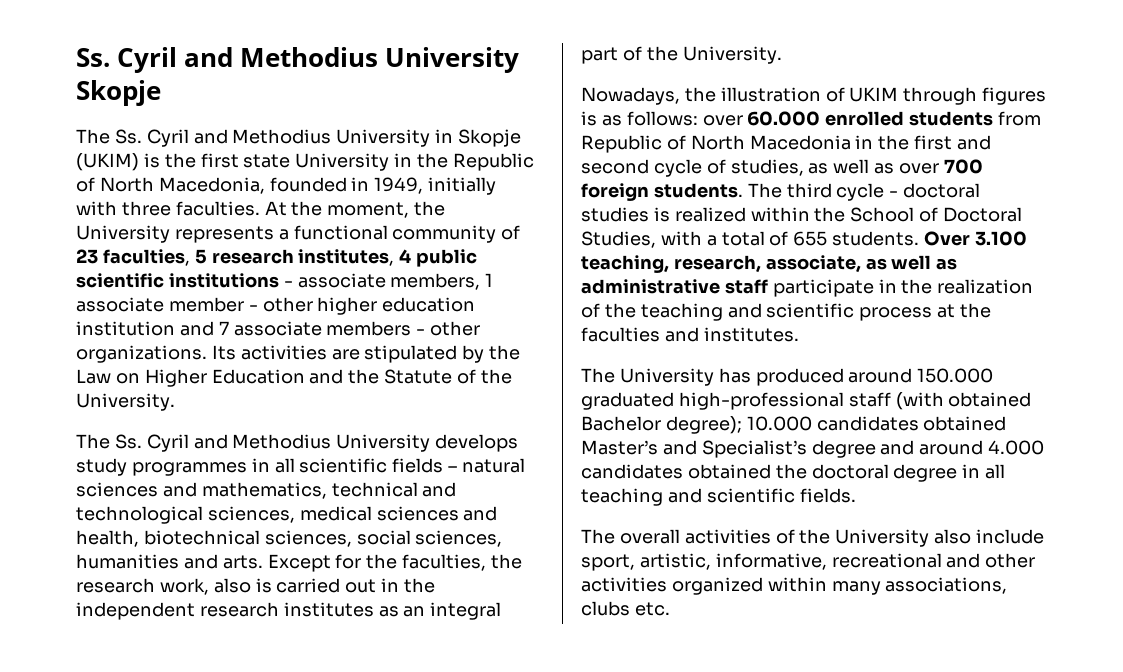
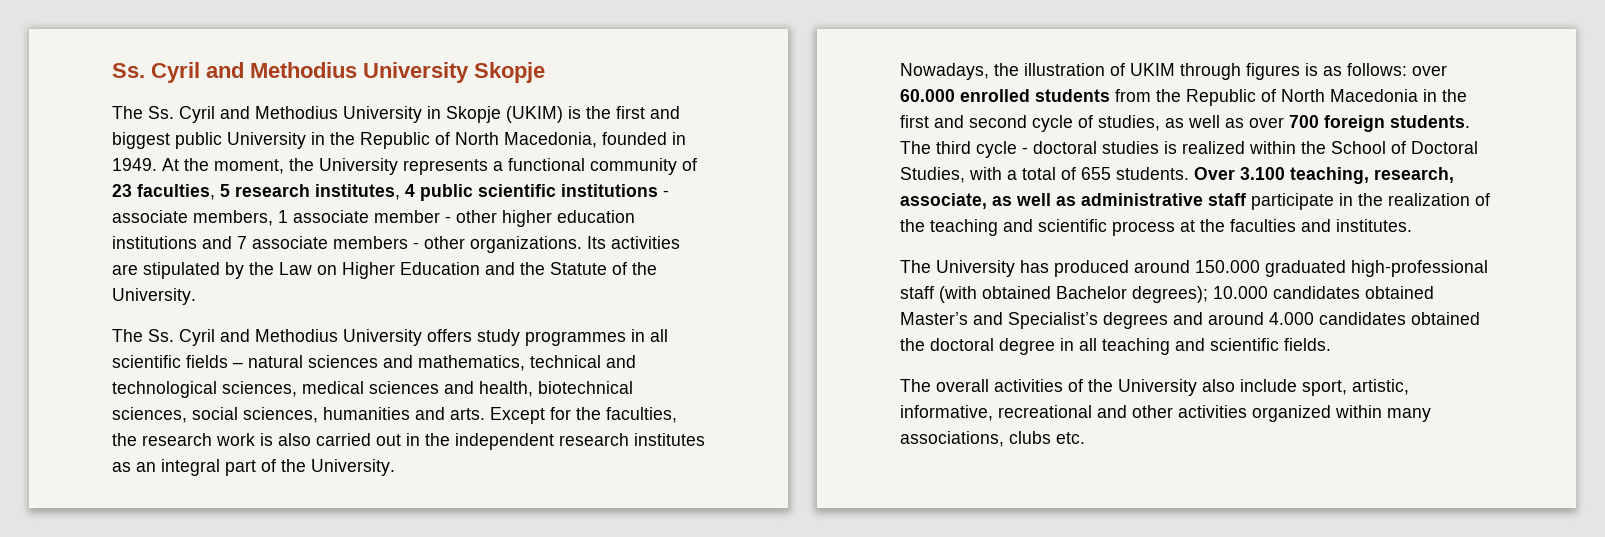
- The Ss. Cyril and Methodius University in Skopje (UKIM) is the first state University in the Republic of North Macedonia, founded in 1949, initially with three faculties.
+ The Ss. Cyril and Methodius University in Skopje (UKIM) is the first and biggest public University in the Republic of North Macedonia, founded in 1949.
- At the moment, the University represents a functional community of 23 faculties, 5 research institutes, 4 public scientific institutions - associate members, 1 associate member - other higher education institution and 7 associate members - other organizations.
+ At the moment, the University represents a functional community of 23 faculties, 5 research institutes, 4 public scientific institutions - associate members, 1 associate member - other higher education institutions and 7 associate members - other organizations.
- The Ss. Cyril and Methodius University develops study programmes in all scientific fields – natural sciences and mathematics, technical and technological sciences, medical sciences and health, biotechnical sciences, social sciences, humanities and arts. Except for the faculties, the research work, also is carried out in the independent research institutes as an integral part of the University.
+ The Ss. Cyril and Methodius University offers study programmes in all scientific fields – natural sciences and mathematics, technical and technological sciences, medical sciences and health, biotechnical sciences, social sciences, humanities and arts. Except for the faculties, the research work is also carried out in the independent research institutes as an integral part of the University.
- Nowadays, the illustration of UKIM through figures is as follows: over 60.000 enrolled students from Republic of North Macedonia in the first and second cycle of studies, as well as over 700 foreign students.
+ Nowadays, the illustration of UKIM through figures is as follows: over 60.000 enrolled students from the Republic of North Macedonia in the first and second cycle of studies, as well as over 700 foreign students.
- The University has produced around 150.000 graduated high-professional staff (with obtained Bachelor degree); 10.000 candidates obtained Master’s and Specialist’s degree and around 4.000 candidates obtained the doctoral degree in all teaching and scientific fields.
+ The University has produced around 150.000 graduated high-professional staff (with obtained Bachelor degrees); 10.000 candidates obtained Master’s and Specialist’s degrees and around 4.000 candidates obtained the doctoral degree in all teaching and scientific fields.

